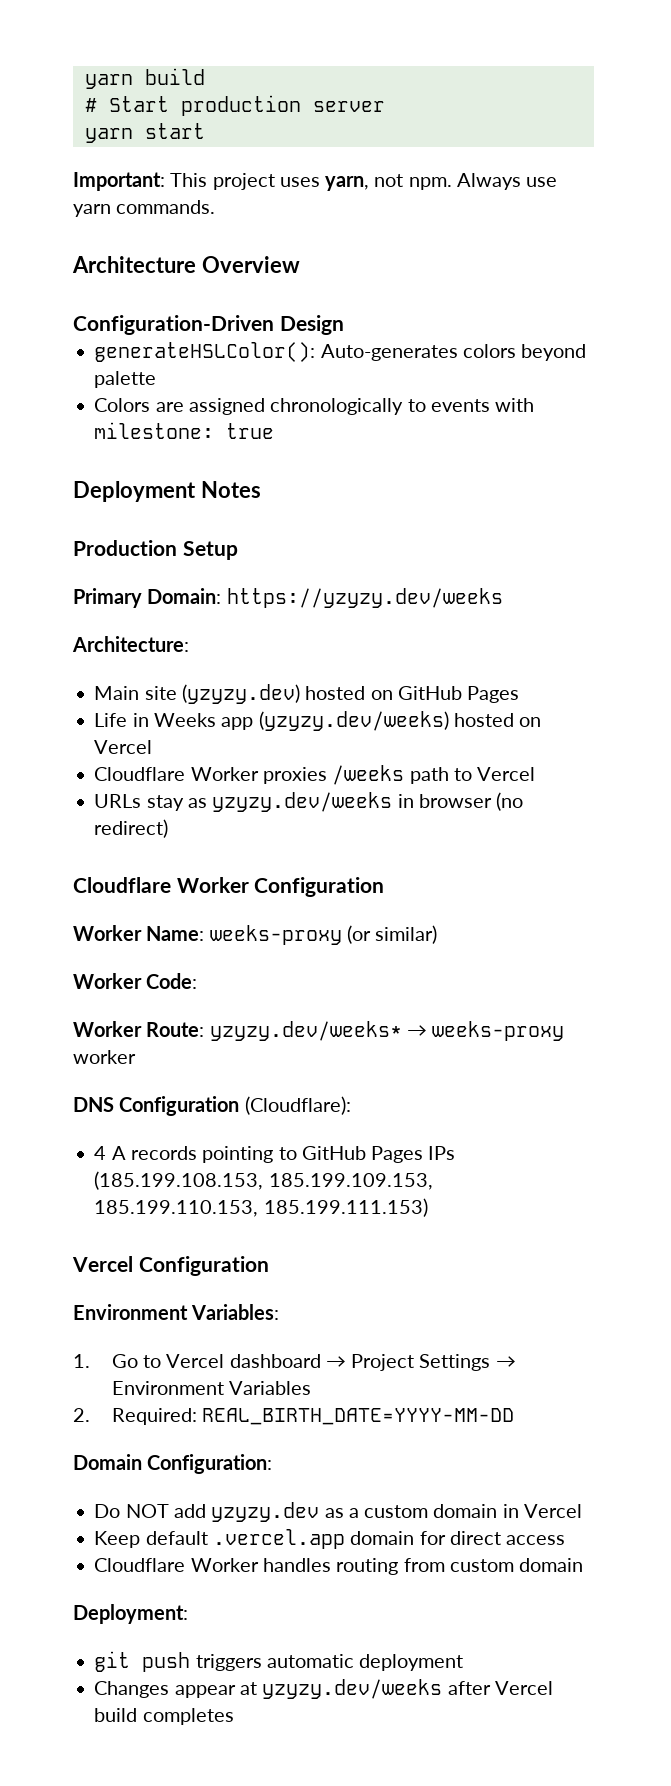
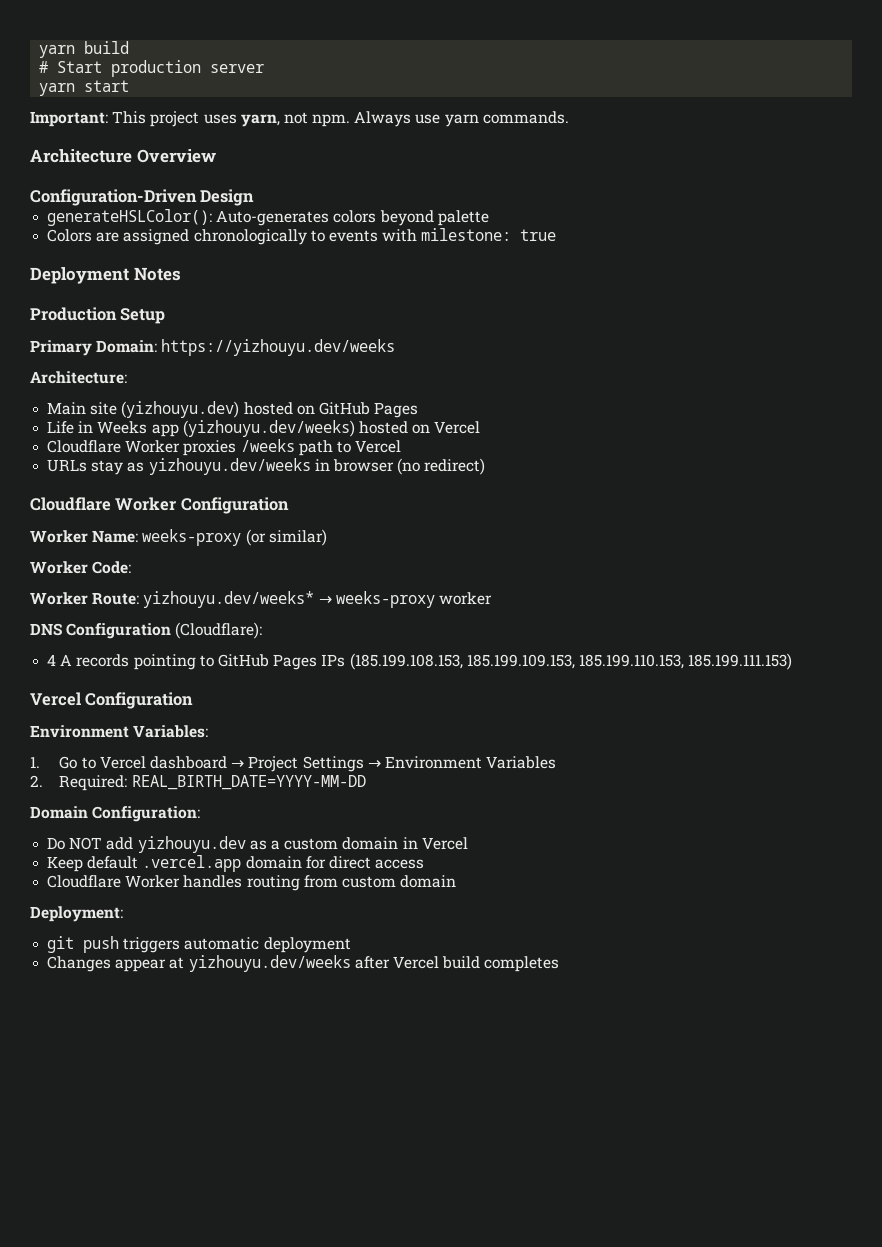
- Primary Domain: https://yzyzy.dev/weeks
+ Primary Domain: https://yizhouyu.dev/weeks
- Main site (yzyzy.dev) hosted on GitHub Pages
+ Main site (yizhouyu.dev) hosted on GitHub Pages
- Life in Weeks app (yzyzy.dev/weeks) hosted on Vercel
+ Life in Weeks app (yizhouyu.dev/weeks) hosted on Vercel
- URLs stay as yzyzy.dev/weeks in browser (no redirect)
+ URLs stay as yizhouyu.dev/weeks in browser (no redirect)
- Worker Route: yzyzy.dev/weeks* → weeks-proxy worker
+ Worker Route: yizhouyu.dev/weeks* → weeks-proxy worker
- Do NOT add yzyzy.dev as a custom domain in Vercel
+ Do NOT add yizhouyu.dev as a custom domain in Vercel
- Changes appear at yzyzy.dev/weeks after Vercel build completes
+ Changes appear at yizhouyu.dev/weeks after Vercel build completes

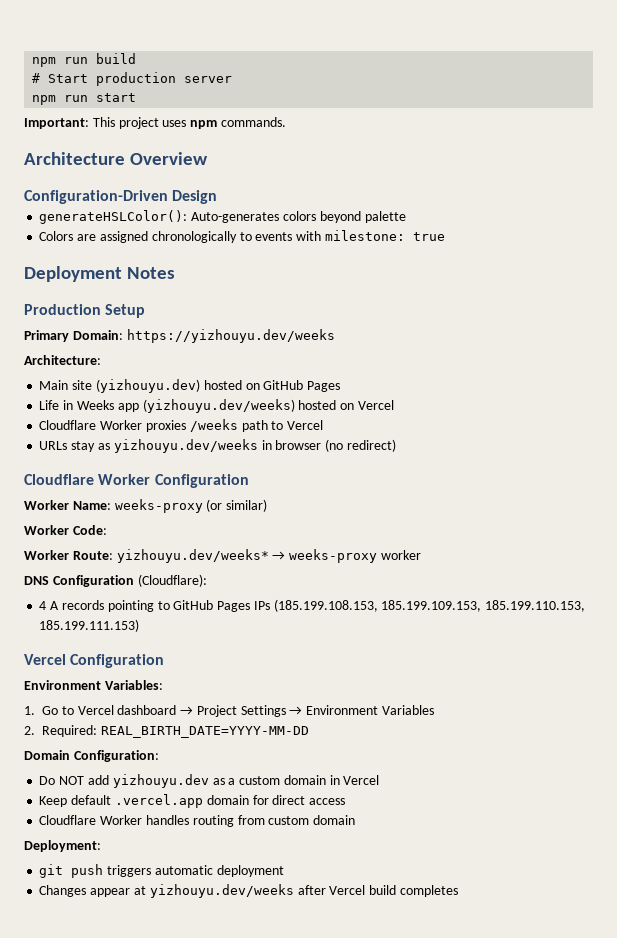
- yarn build
+ npm run build
- yarn start
+ npm run start
- Important: This project uses yarn, not npm. Always use yarn commands.
+ Important: This project uses npm commands.

